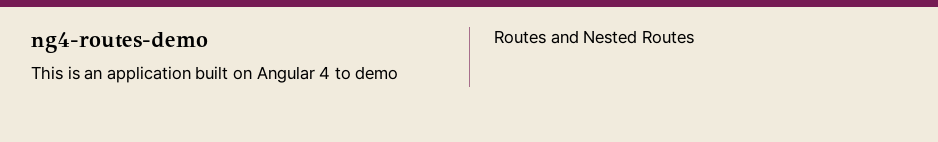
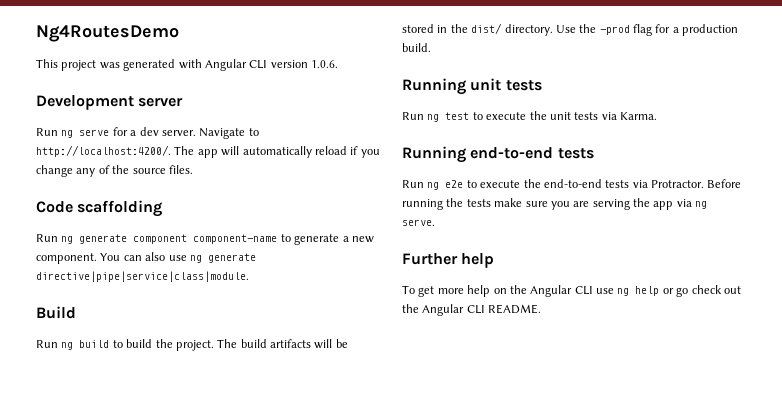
- ng4-routes-demo
+ Ng4RoutesDemo
- This is an application built on Angular 4 to demo Routes and Nested Routes
+ This project was generated with Angular CLI version 1.0.6.
+ Development server
+ Run ng serve for a dev server. Navigate to http://localhost:4200/. The app will automatically reload if you change any of the source files.
+ Code scaffolding
+ Run ng generate component component-name to generate a new component. You can also use ng generate directive|pipe|service|class|module.
+ Build
+ Run ng build to build the project. The build artifacts will be stored in the dist/ directory. Use the -prod flag for a production build.
+ Running unit tests
+ Run ng test to execute the unit tests via Karma.
+ Running end-to-end tests
+ Run ng e2e to execute the end-to-end tests via Protractor. Before running the tests make sure you are serving the app via ng serve.
+ Further help
+ To get more help on the Angular CLI use ng help or go check out the Angular CLI README.

